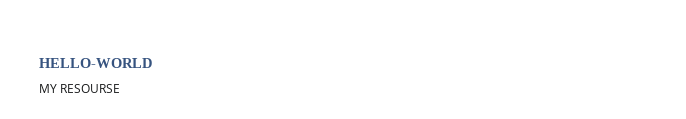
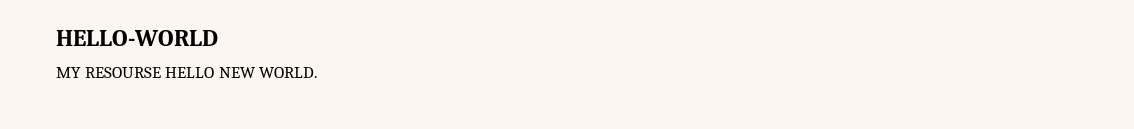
- MY RESOURSE
+ MY RESOURSE HELLO NEW WORLD.

